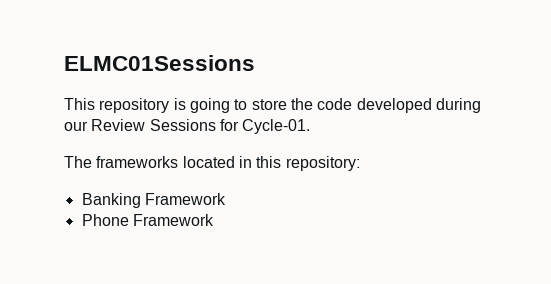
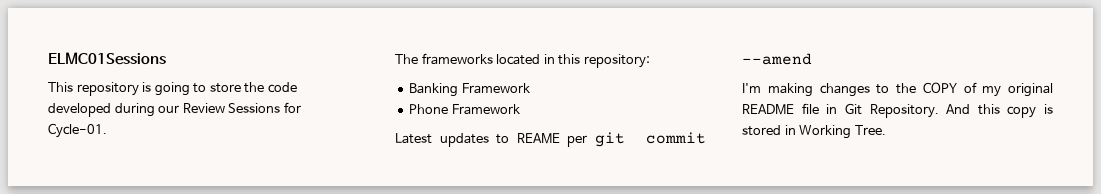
+ Latest updates to REAME per git commit --amend
+ I'm making changes to the COPY of my original README file in Git Repository. And this copy is stored in Working Tree.

